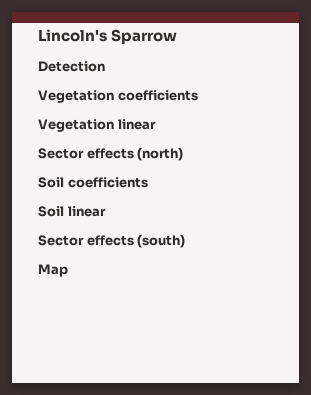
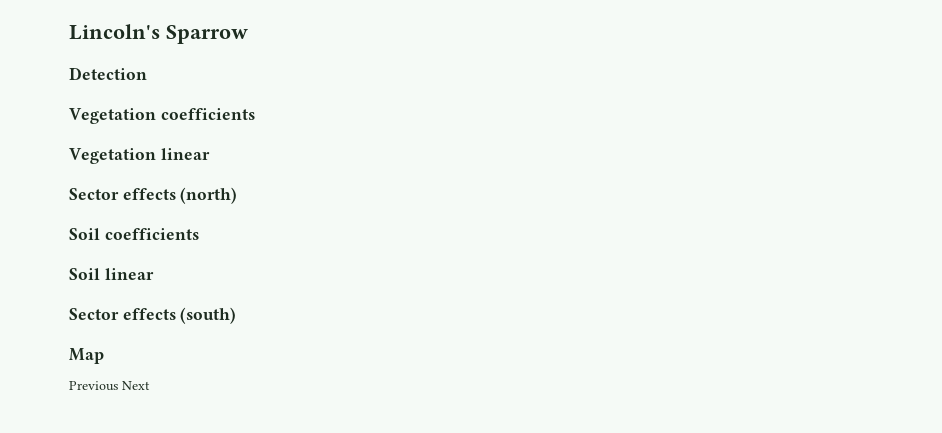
+ Previous Next

